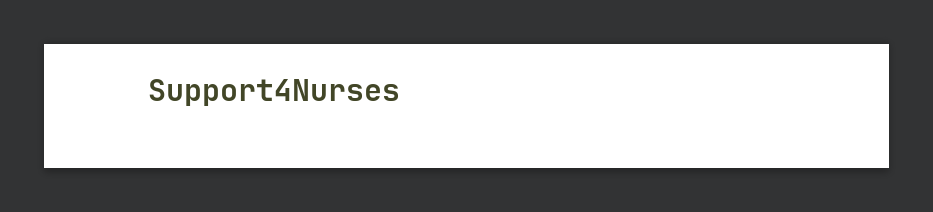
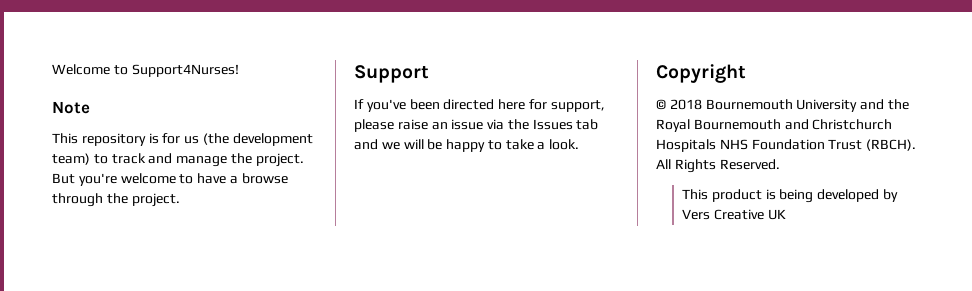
- Support4Nurses
+ Welcome to Support4Nurses!
+ Note
+ This repository is for us (the development team) to track and manage the project. But you're welcome to have a browse through the project.
+ Support
+ If you've been directed here for support, please raise an issue via the Issues tab and we will be happy to take a look.
+ Copyright
+ © 2018 Bournemouth University and the Royal Bournemouth and Christchurch Hospitals NHS Foundation Trust (RBCH). All Rights Reserved.
+ This product is being developed by Vers Creative UK

